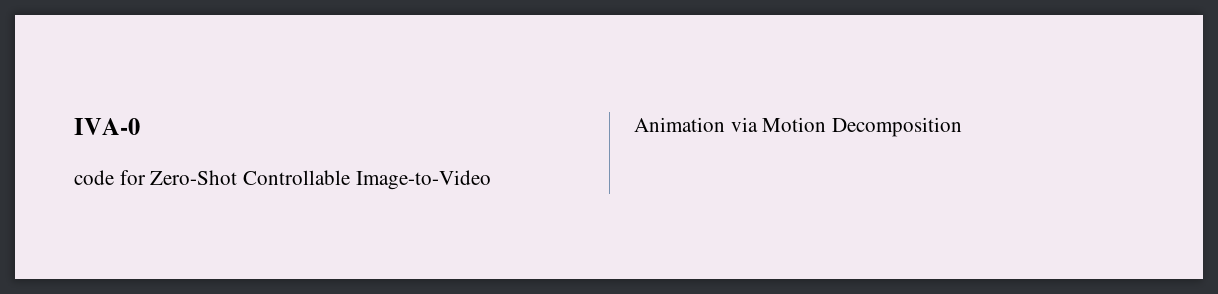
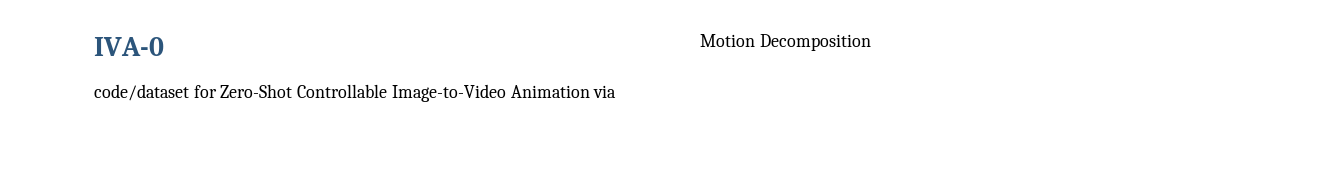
- code for Zero-Shot Controllable Image-to-Video Animation via Motion Decomposition
+ code/dataset for Zero-Shot Controllable Image-to-Video Animation via Motion Decomposition

